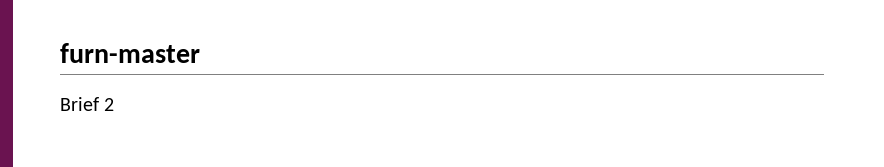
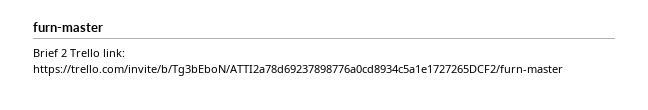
- Brief 2
+ Brief 2 Trello link: https://trello.com/invite/b/Tg3bEboN/ATTI2a78d69237898776a0cd8934c5a1e1727265DCF2/furn-master

